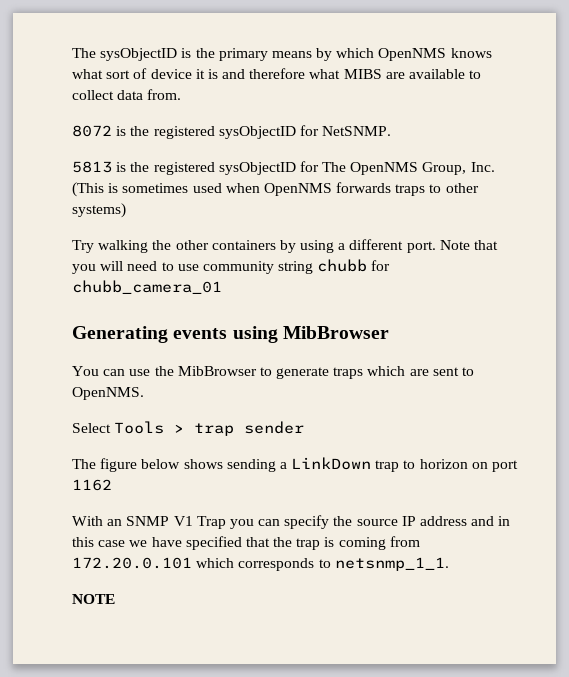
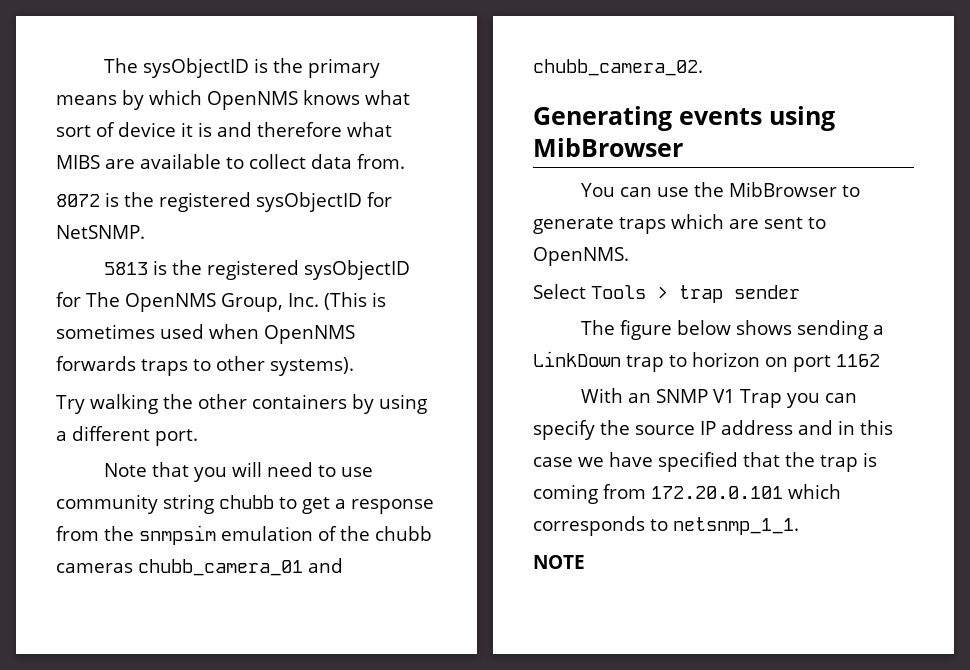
- 5813 is the registered sysObjectID for The OpenNMS Group, Inc. (This is sometimes used when OpenNMS forwards traps to other systems)
+ 5813 is the registered sysObjectID for The OpenNMS Group, Inc. (This is sometimes used when OpenNMS forwards traps to other systems).
- Try walking the other containers by using a different port. Note that you will need to use community string chubb for chubb_camera_01
+ Try walking the other containers by using a different port.
+ Note that you will need to use community string chubb to get a response from the snmpsim emulation of the chubb cameras chubb_camera_01 and chubb_camera_02.

